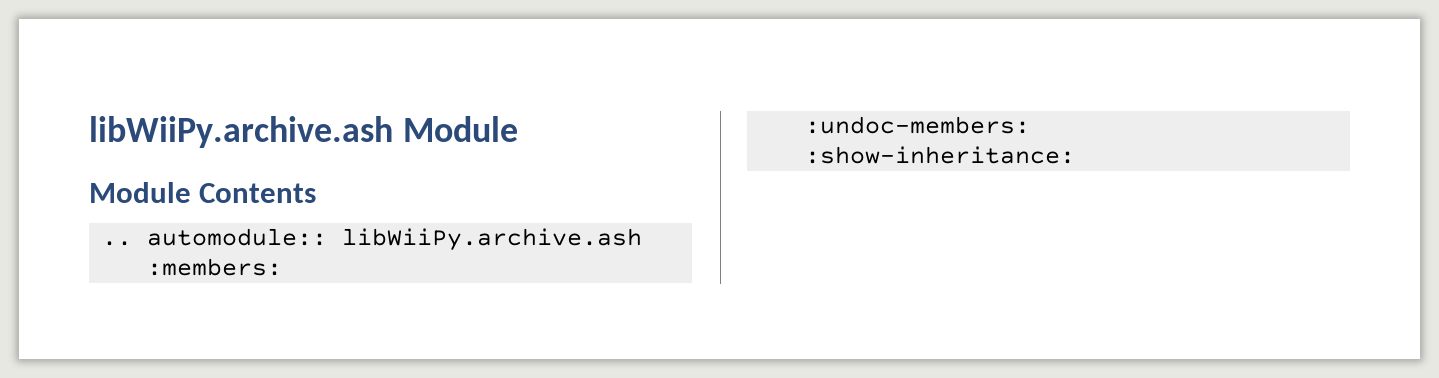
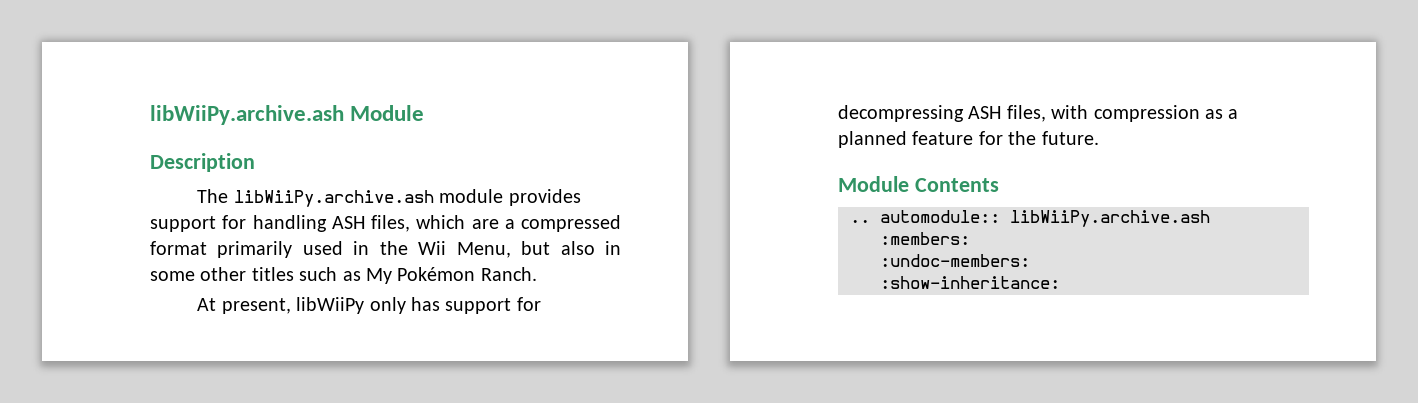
+ Description
+ The libWiiPy.archive.ash module provides support for handling ASH files, which are a compressed format primarily used in the Wii Menu, but also in some other titles such as My Pokémon Ranch.
+ At present, libWiiPy only has support for decompressing ASH files, with compression as a planned feature for the future.

